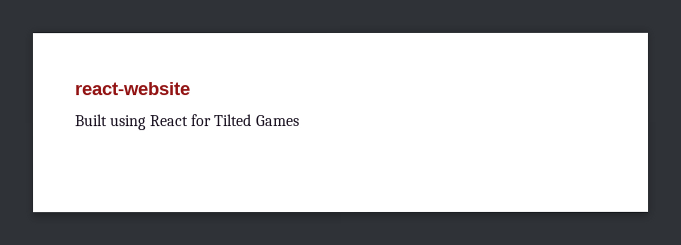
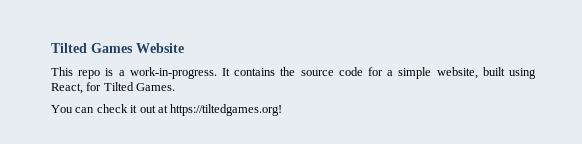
- react-website
- Built using React for Tilted Games
+ Tilted Games Website
+ This repo is a work-in-progress. It contains the source code for a simple website, built using React, for Tilted Games.
+ You can check it out at https://tiltedgames.org!

